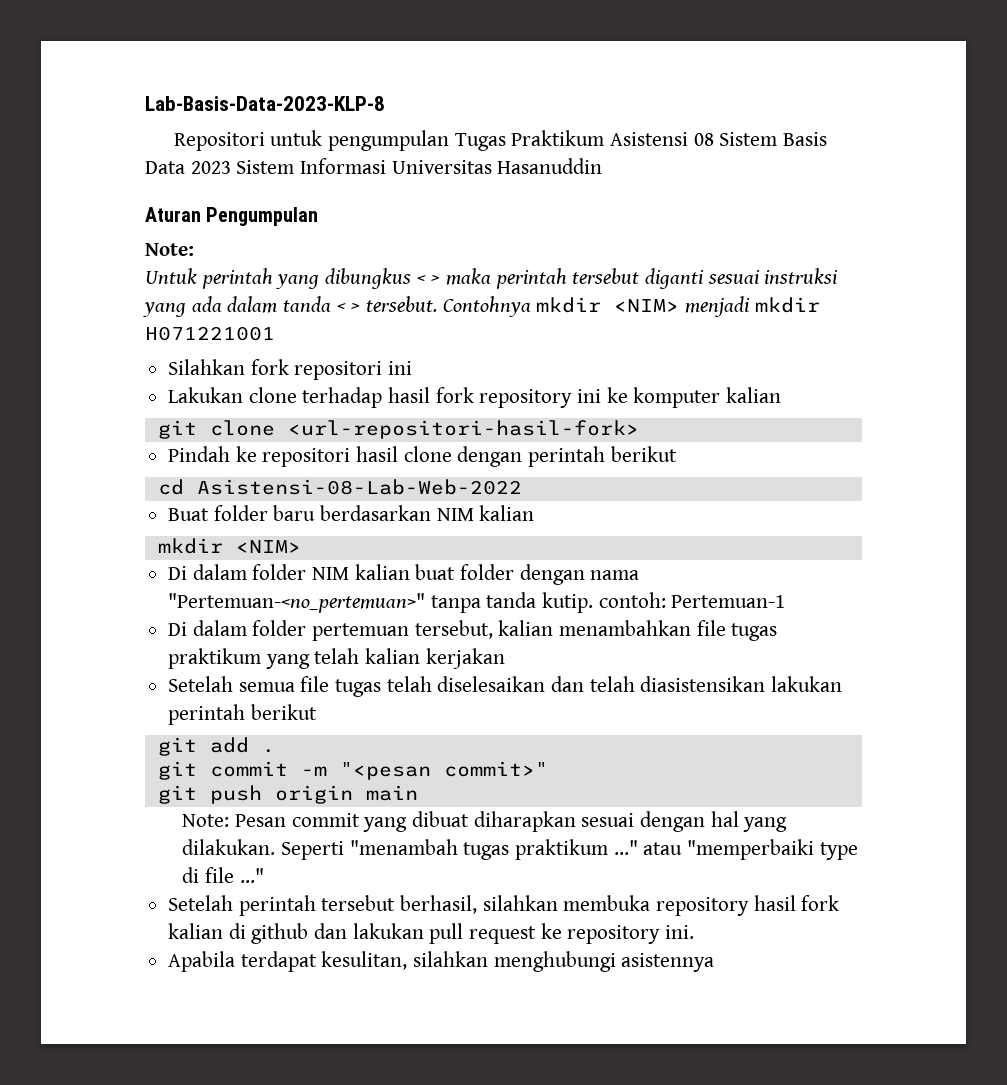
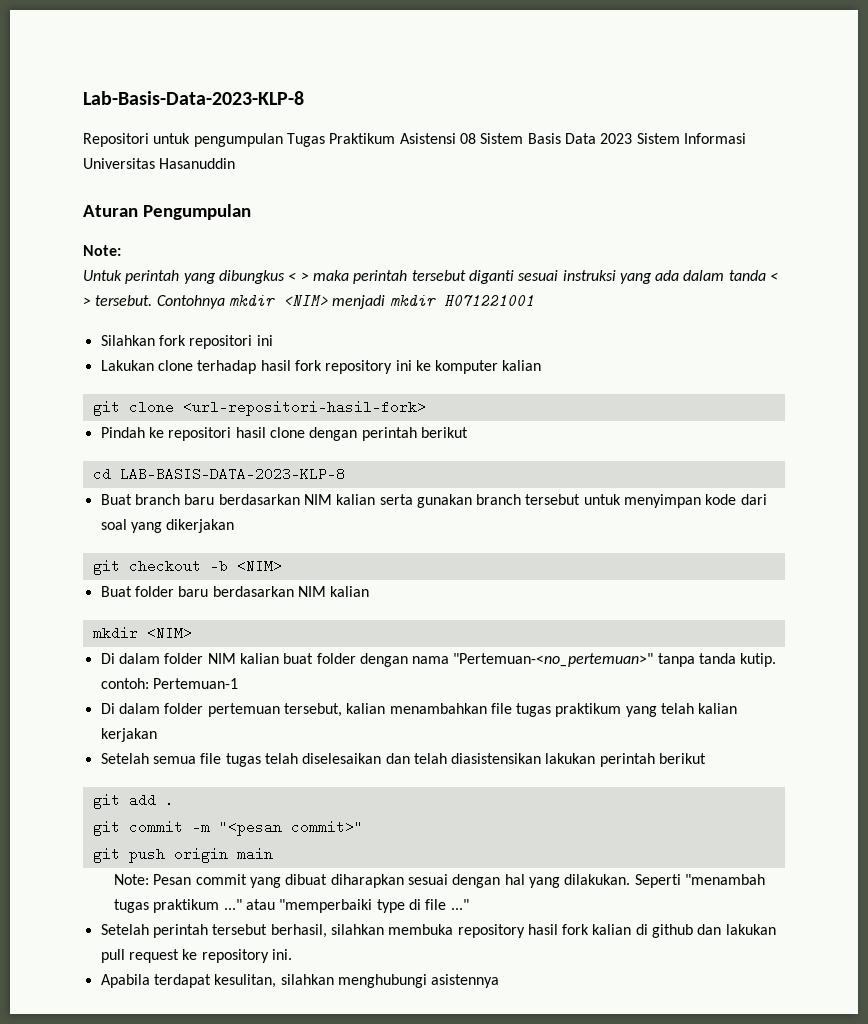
- cd Asistensi-08-Lab-Web-2022
+ cd LAB-BASIS-DATA-2023-KLP-8
+ Buat branch baru berdasarkan NIM kalian serta gunakan branch tersebut untuk menyimpan kode dari soal yang dikerjakan
+ git checkout -b <NIM>

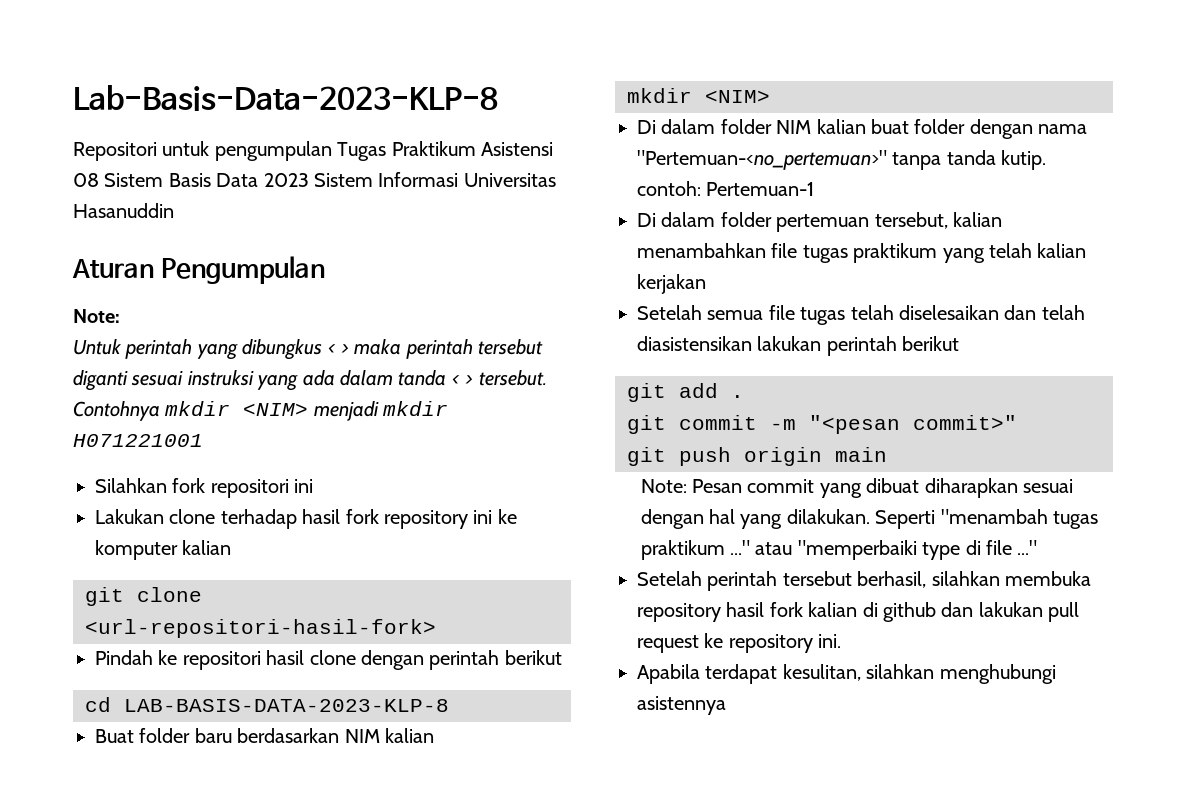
- Buat branch baru berdasarkan NIM kalian serta gunakan branch tersebut untuk menyimpan kode dari soal yang dikerjakan
- git checkout -b <NIM>

